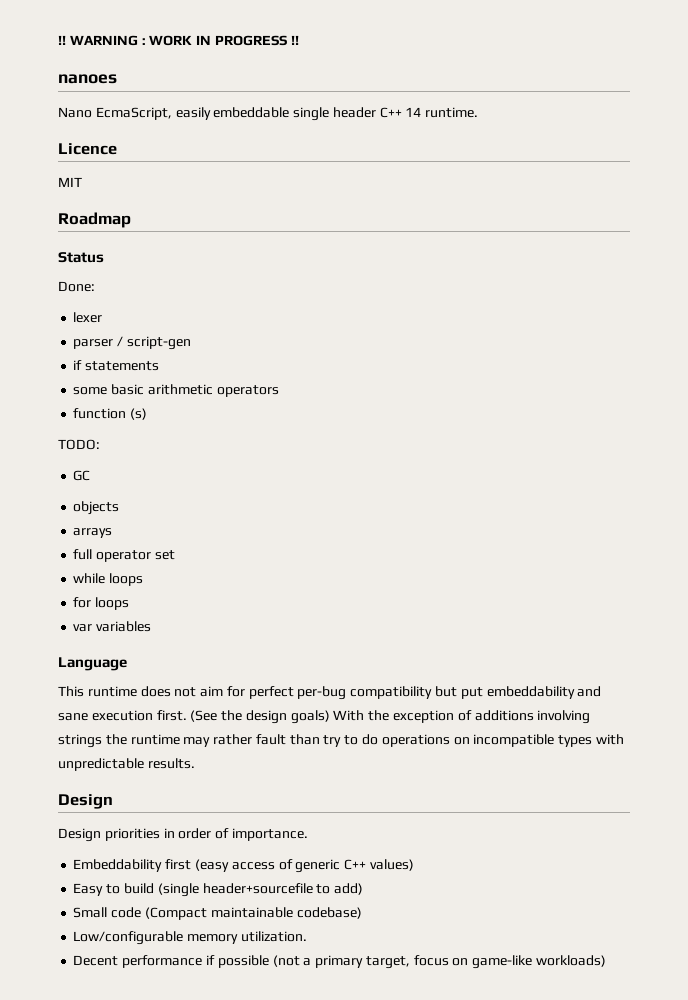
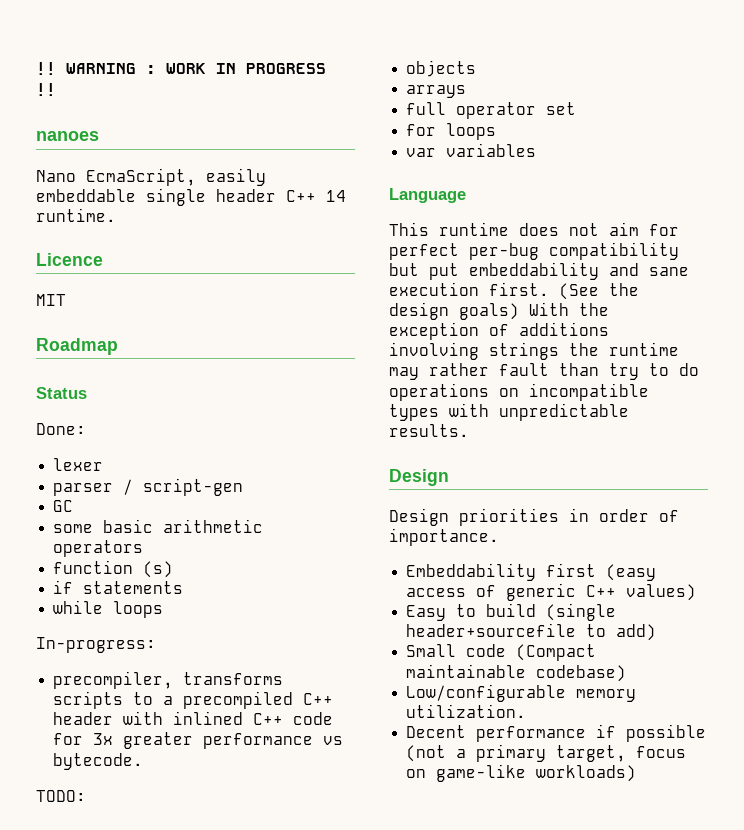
- if statements
+ GC
+ if statements
+ while loops
+ In-progress:
+ precompiler, transforms scripts to a precompiled C++ header with inlined C++ code for 3x greater performance vs bytecode.
- GC
- while loops

